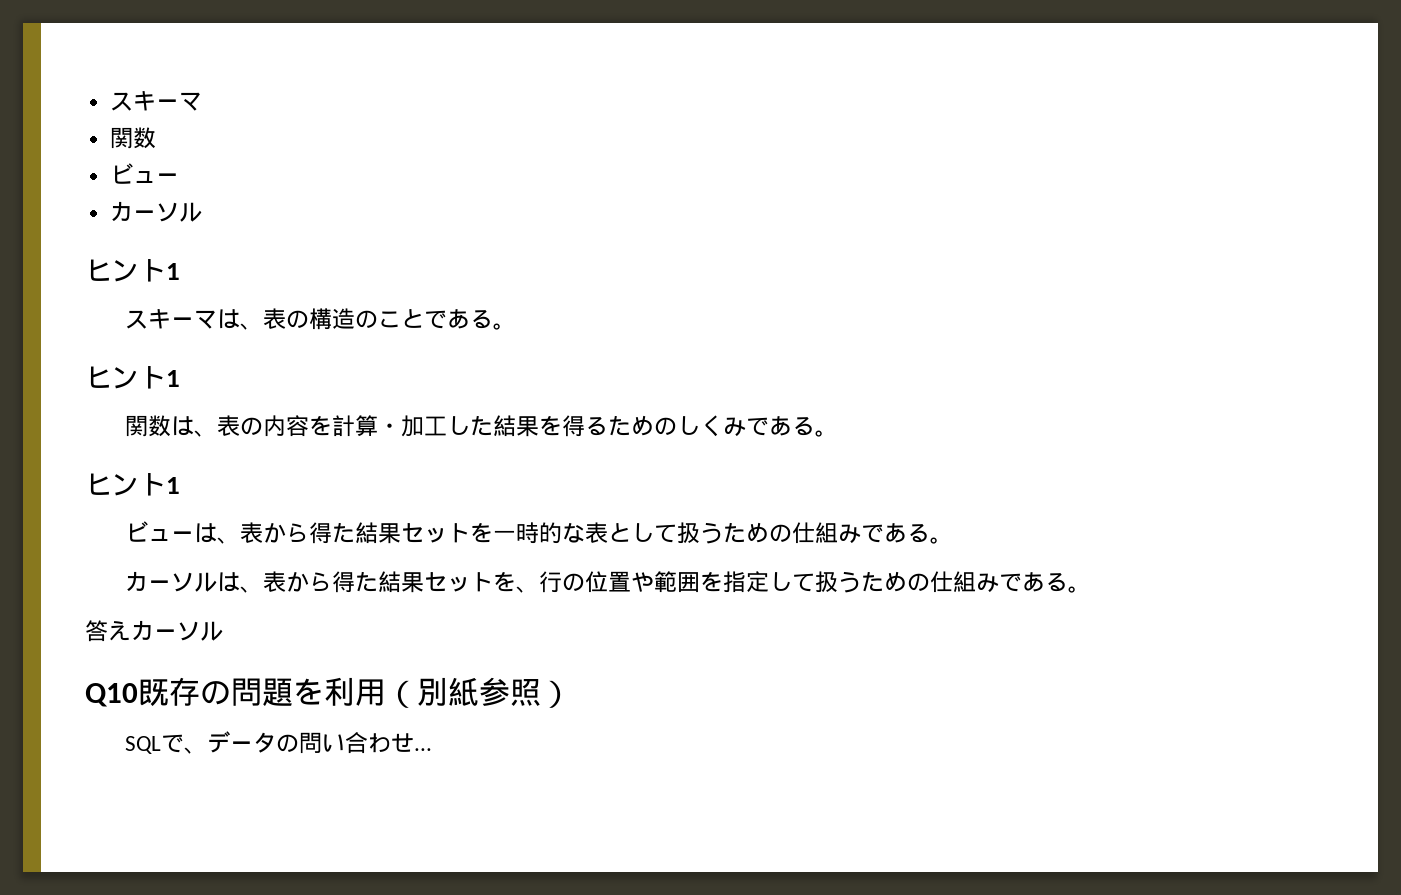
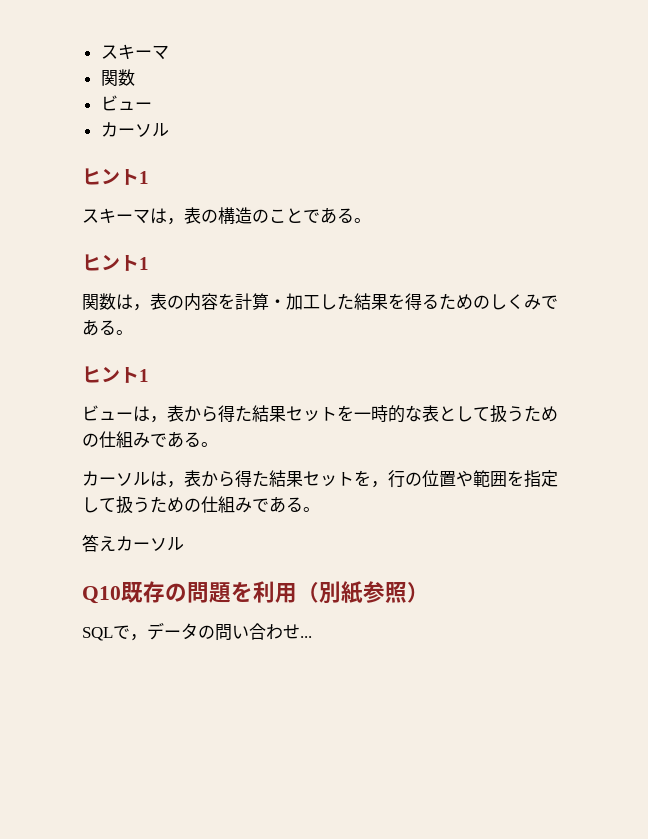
- スキーマは、表の構造のことである。
+ スキーマは，表の構造のことである。
- 関数は、表の内容を計算・加工した結果を得るためのしくみである。
+ 関数は，表の内容を計算・加工した結果を得るためのしくみである。
- ビューは、表から得た結果セットを一時的な表として扱うための仕組みである。
+ ビューは，表から得た結果セットを一時的な表として扱うための仕組みである。
- カーソルは、表から得た結果セットを、行の位置や範囲を指定して扱うための仕組みである。
+ カーソルは，表から得た結果セットを，行の位置や範囲を指定して扱うための仕組みである。
- SQLで、データの問い合わせ...
+ SQLで，データの問い合わせ...

